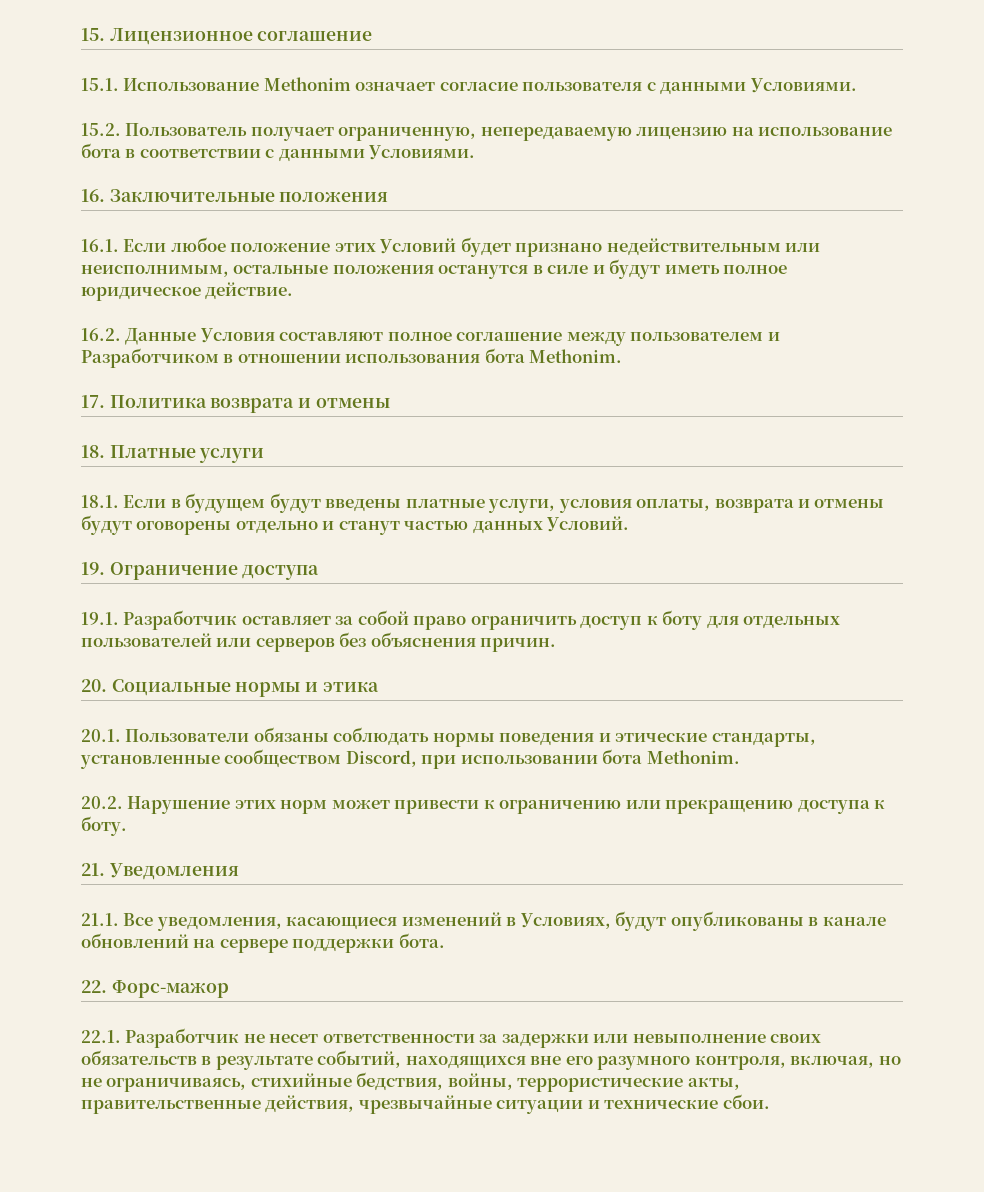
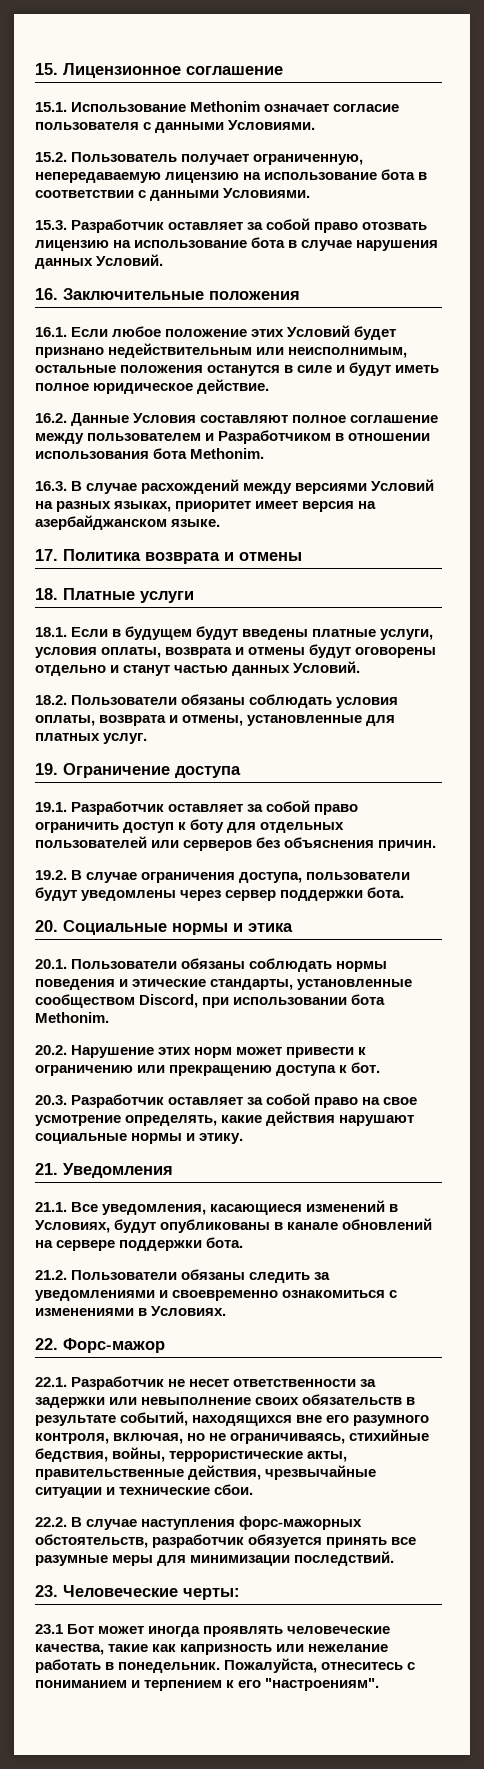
+ 15.3. Разработчик оставляет за собой право отозвать лицензию на использование бота в случае нарушения данных Условий.
+ 16.3. В случае расхождений между версиями Условий на разных языках, приоритет имеет версия на азербайджанском языке.
+ 18.2. Пользователи обязаны соблюдать условия оплаты, возврата и отмены, установленные для платных услуг.
+ 19.2. В случае ограничения доступа, пользователи будут уведомлены через сервер поддержки бота.
- 20.2. Нарушение этих норм может привести к ограничению или прекращению доступа к боту.
+ 20.2. Нарушение этих норм может привести к ограничению или прекращению доступа к бот.
+ 20.3. Разработчик оставляет за собой право на свое усмотрение определять, какие действия нарушают социальные нормы и этику.
+ 21.2. Пользователи обязаны следить за уведомлениями и своевременно ознакомиться с изменениями в Условиях.
+ 22.2. В случае наступления форс-мажорных обстоятельств, разработчик обязуется принять все разумные меры для минимизации последствий.
+ 23. Человеческие черты:
+ 23.1 Бот может иногда проявлять человеческие качества, такие как капризность или нежелание работать в понедельник. Пожалуйста, отнеситесь с пониманием и терпением к его "настроениям".

